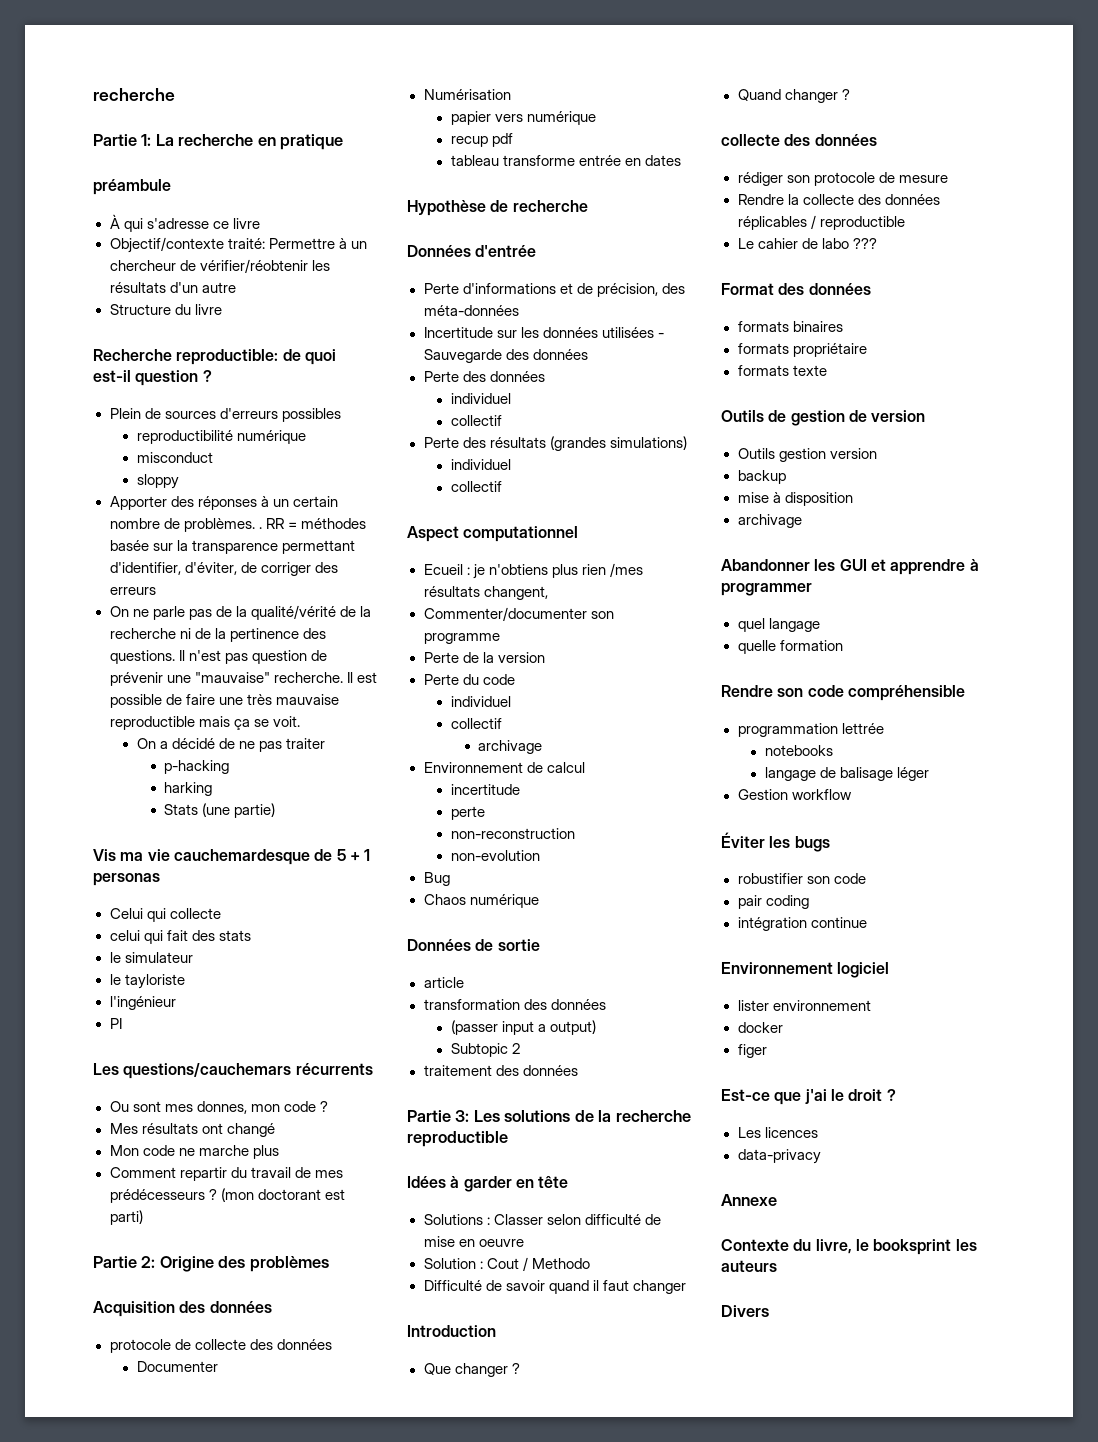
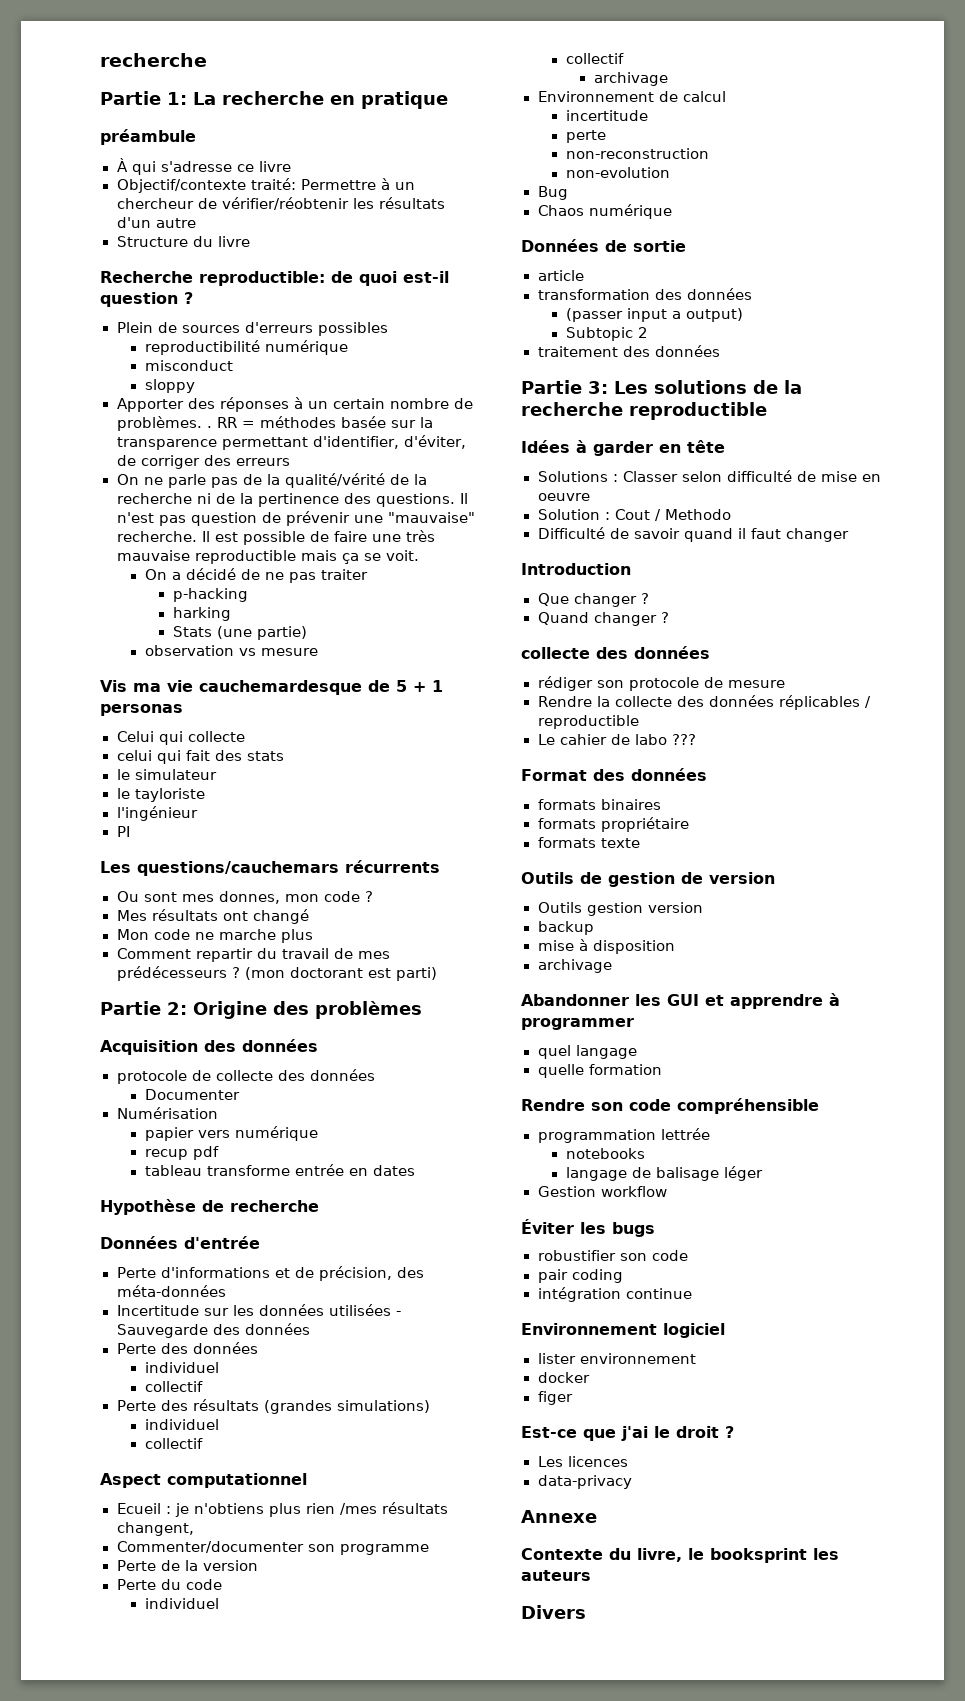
+ observation vs mesure

